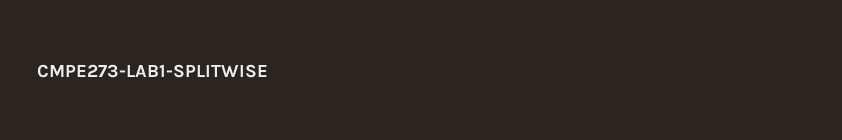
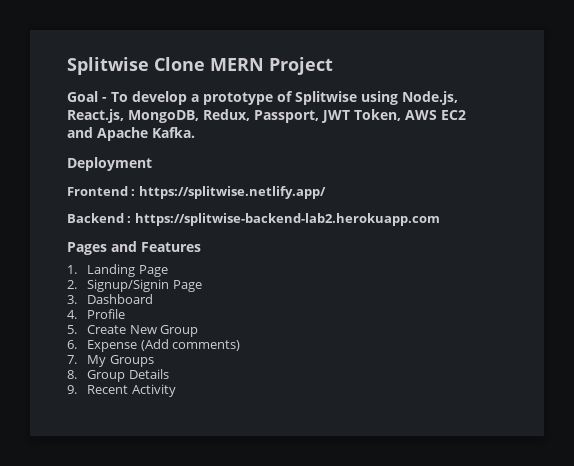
- CMPE273-LAB1-SPLITWISE
+ Splitwise Clone MERN Project
+ Goal - To develop a prototype of Splitwise using Node.js, React.js, MongoDB, Redux, Passport, JWT Token, AWS EC2 and Apache Kafka.
+ Deployment
+ Frontend : https://splitwise.netlify.app/
+ Backend : https://splitwise-backend-lab2.herokuapp.com
+ Pages and Features
+ 1. Landing Page
+ 2. Signup/Signin Page
+ 3. Dashboard
+ 4. Profile
+ 5. Create New Group
+ 6. Expense (Add comments)
+ 7. My Groups
+ 8. Group Details
+ 9. Recent Activity

